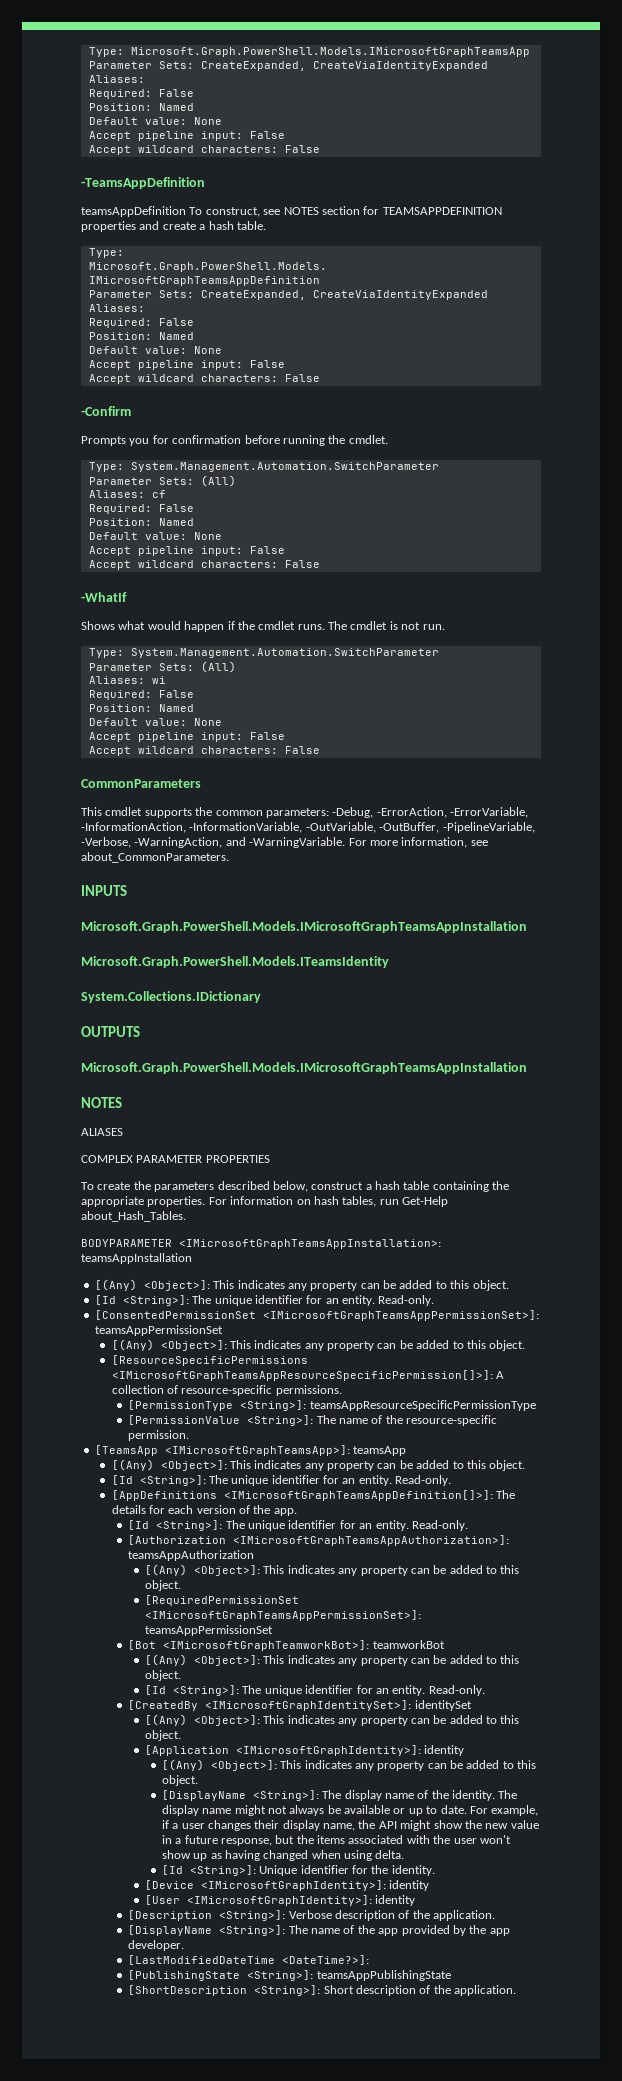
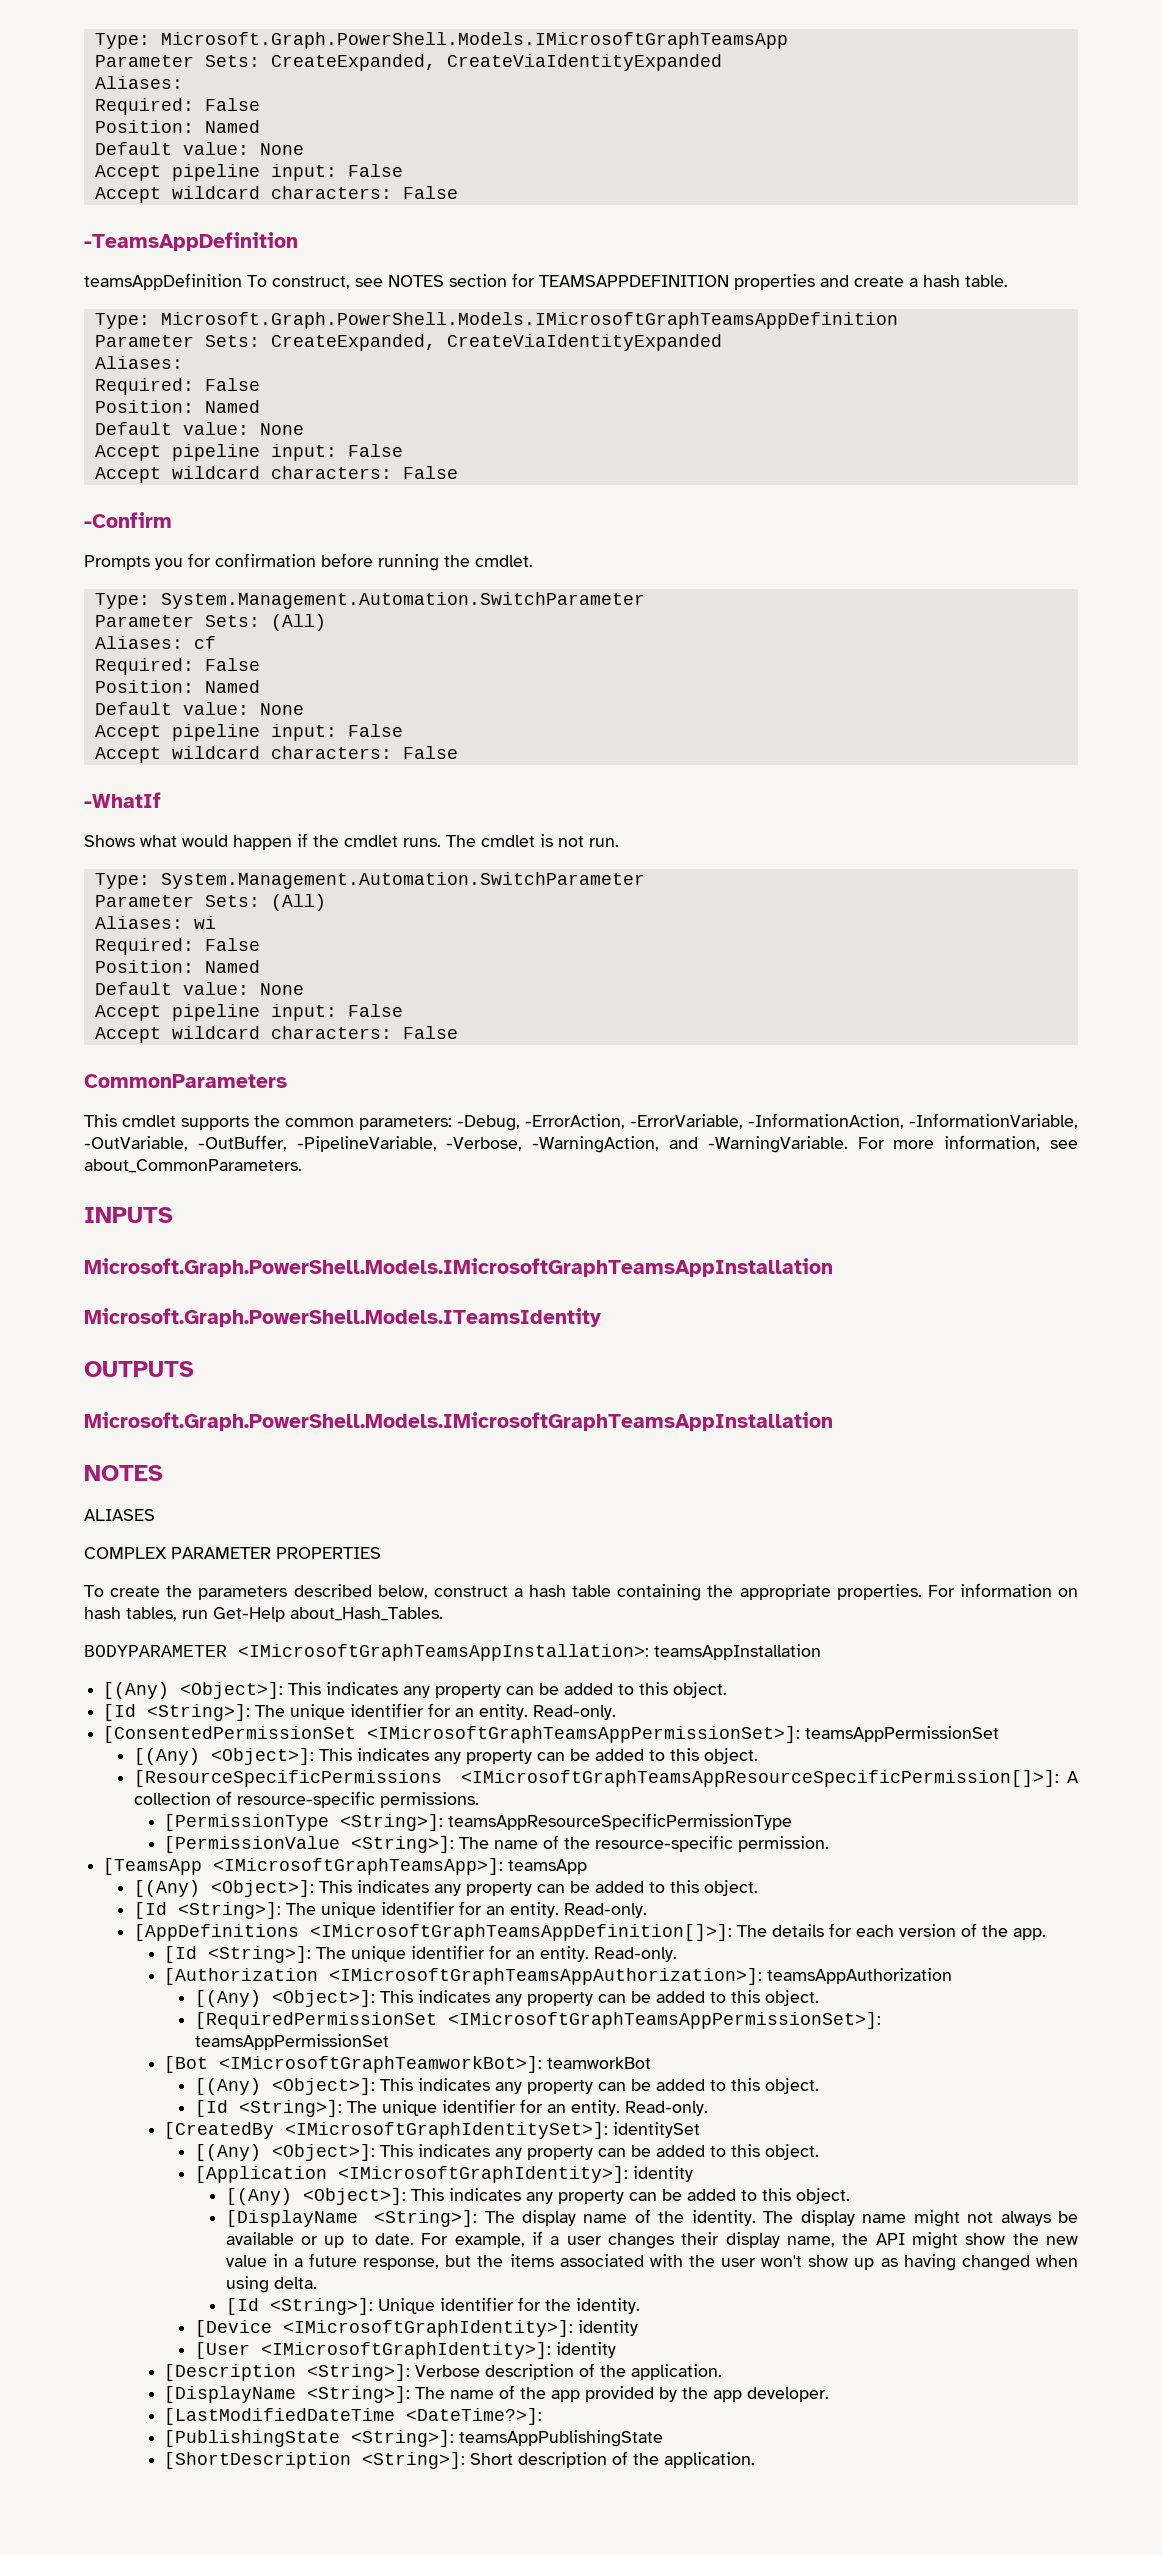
- System.Collections.IDictionary

